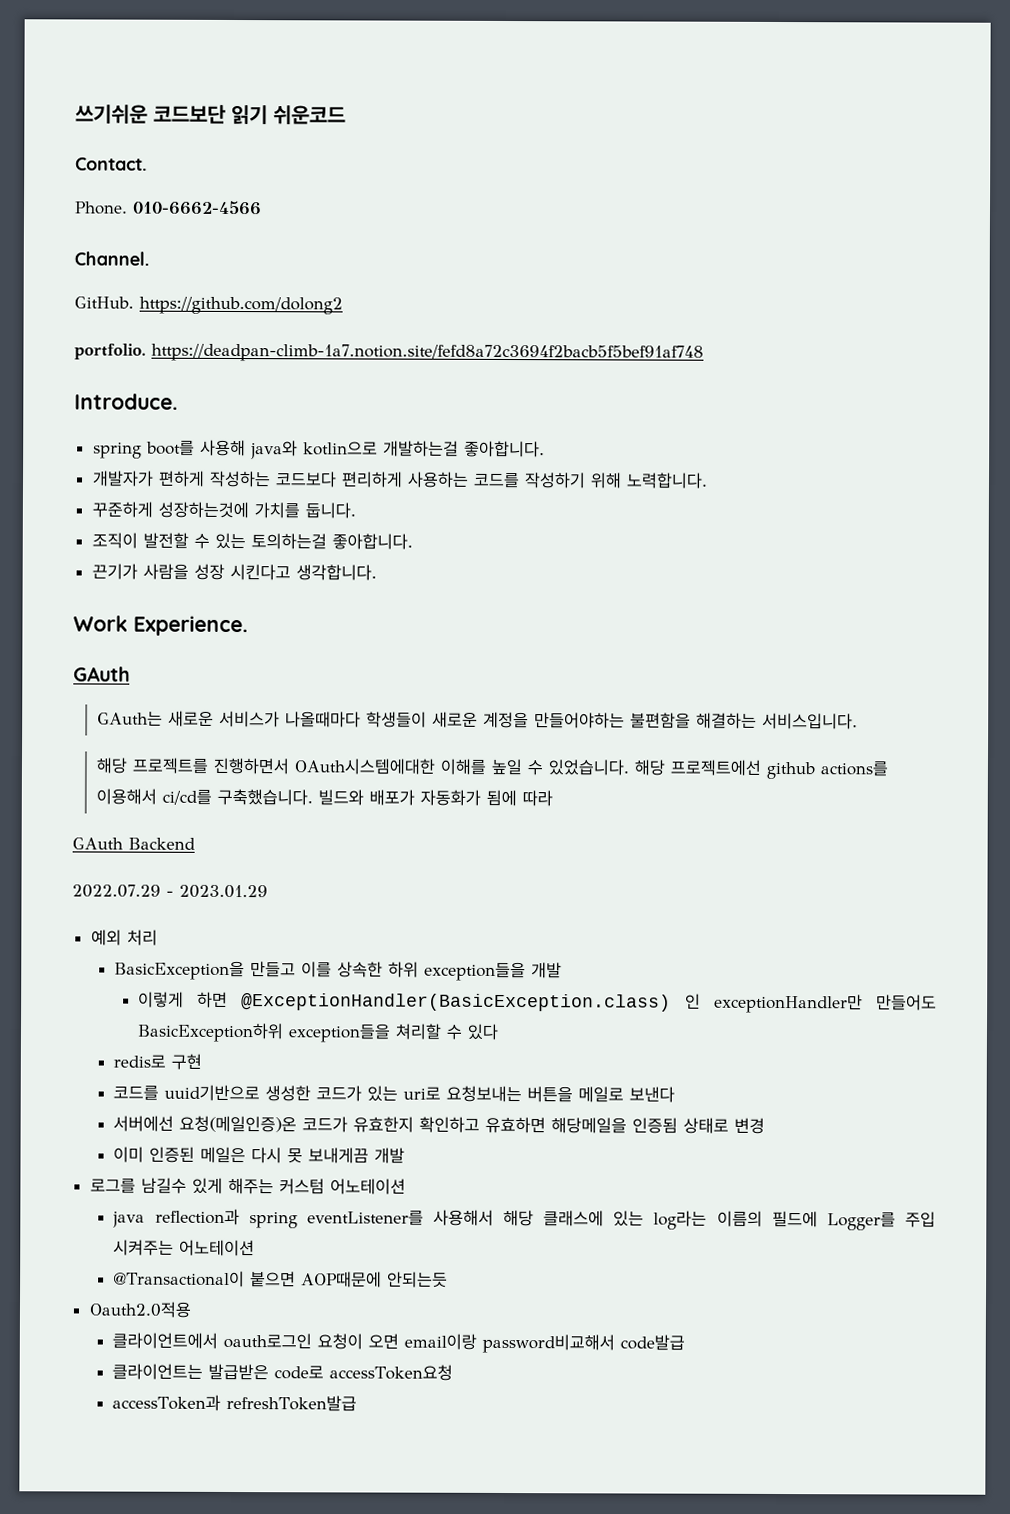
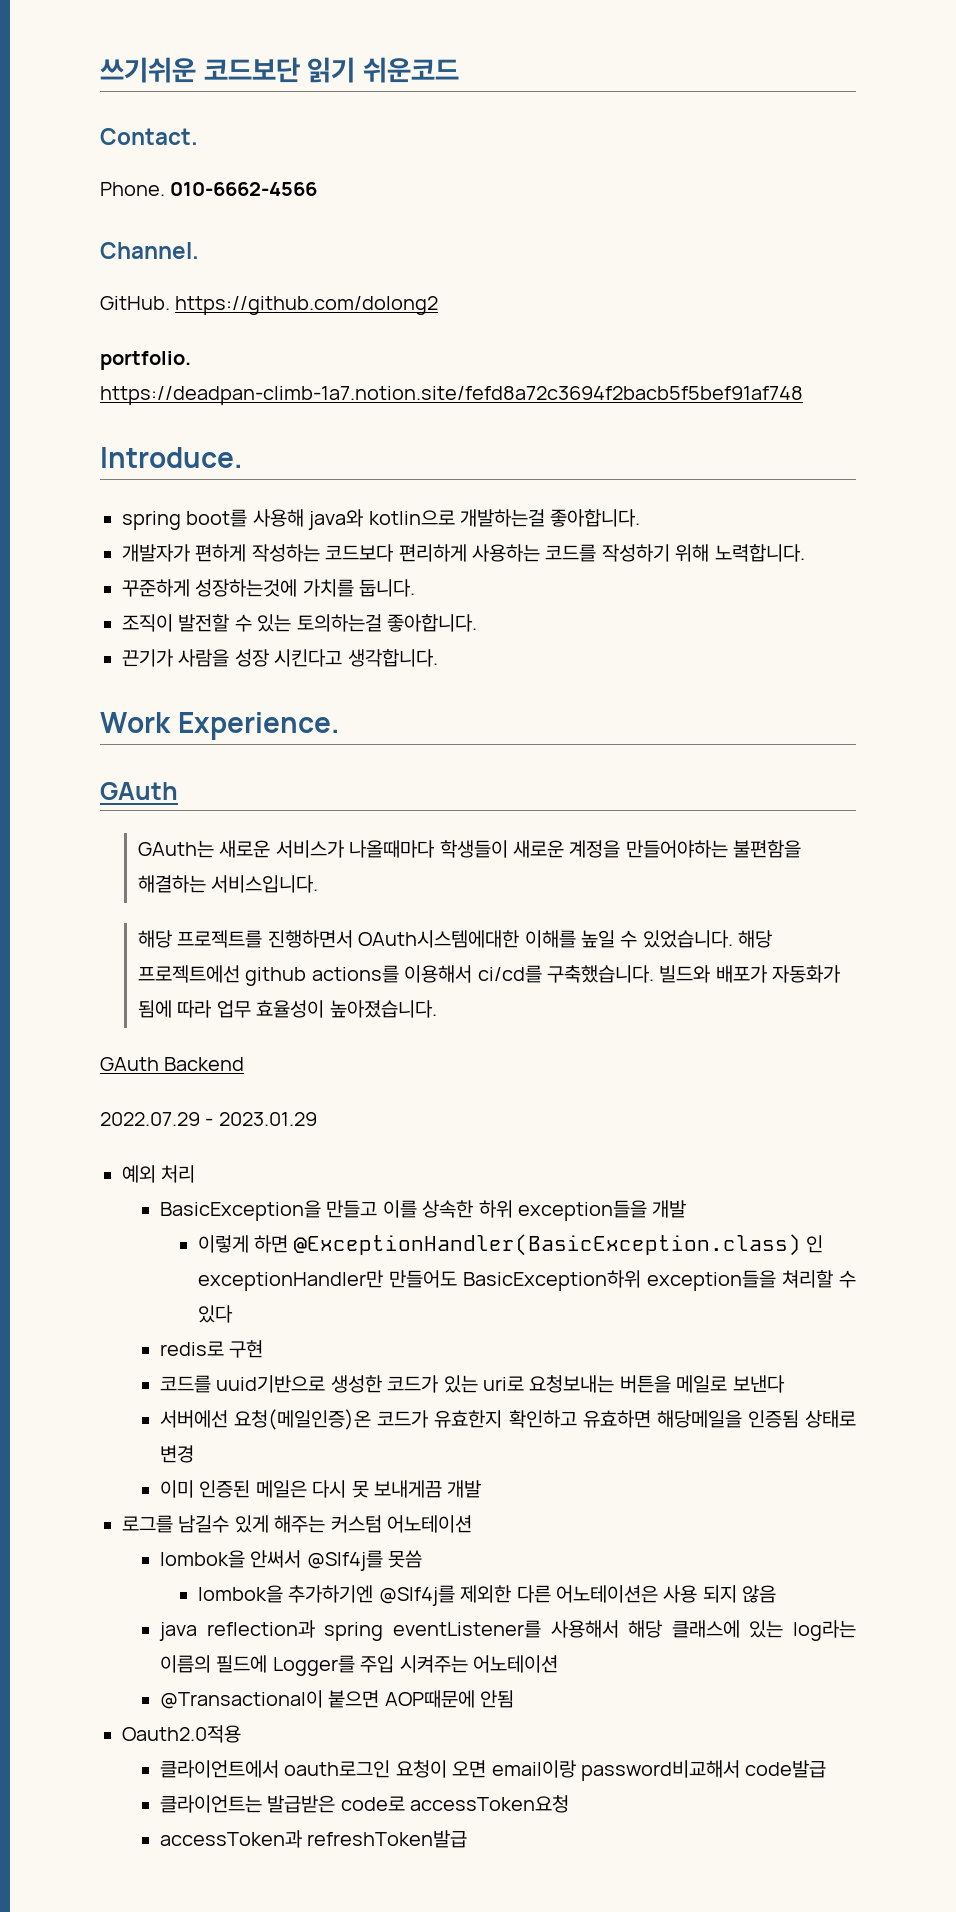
- 빌드와 배포가 자동화가 됨에 따라
+ 빌드와 배포가 자동화가 됨에 따라 업무 효율성이 높아졌습니다.
+ lombok을 안써서 @Slf4j를 못씀
+ lombok을 추가하기엔 @Slf4j를 제외한 다른 어노테이션은 사용 되지 않음
- @Transactional이 붙으면 AOP때문에 안되는듯
+ @Transactional이 붙으면 AOP때문에 안됨

